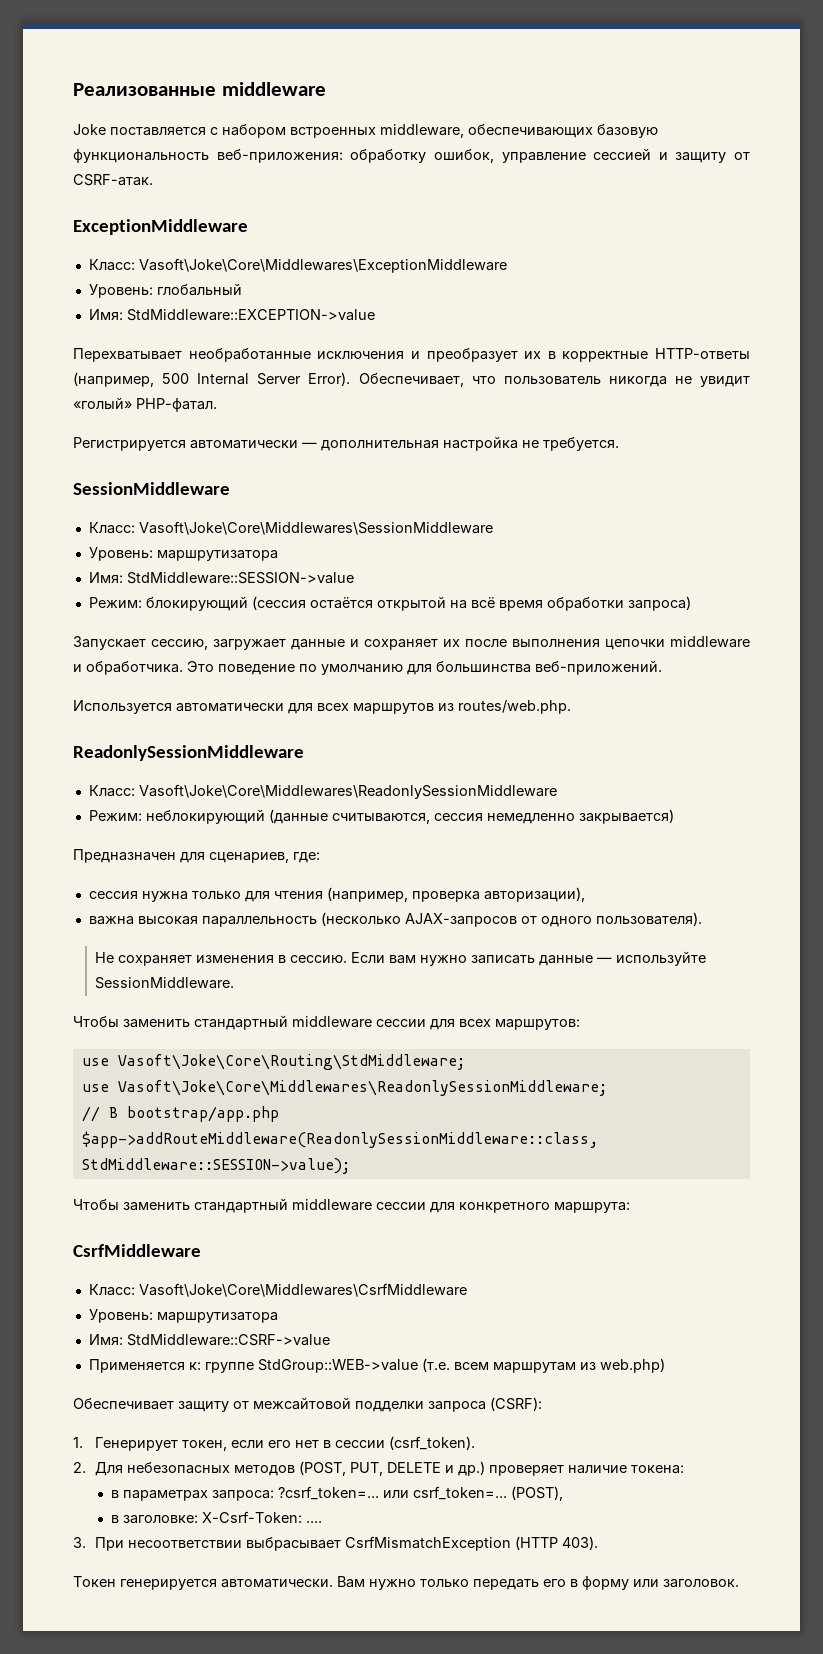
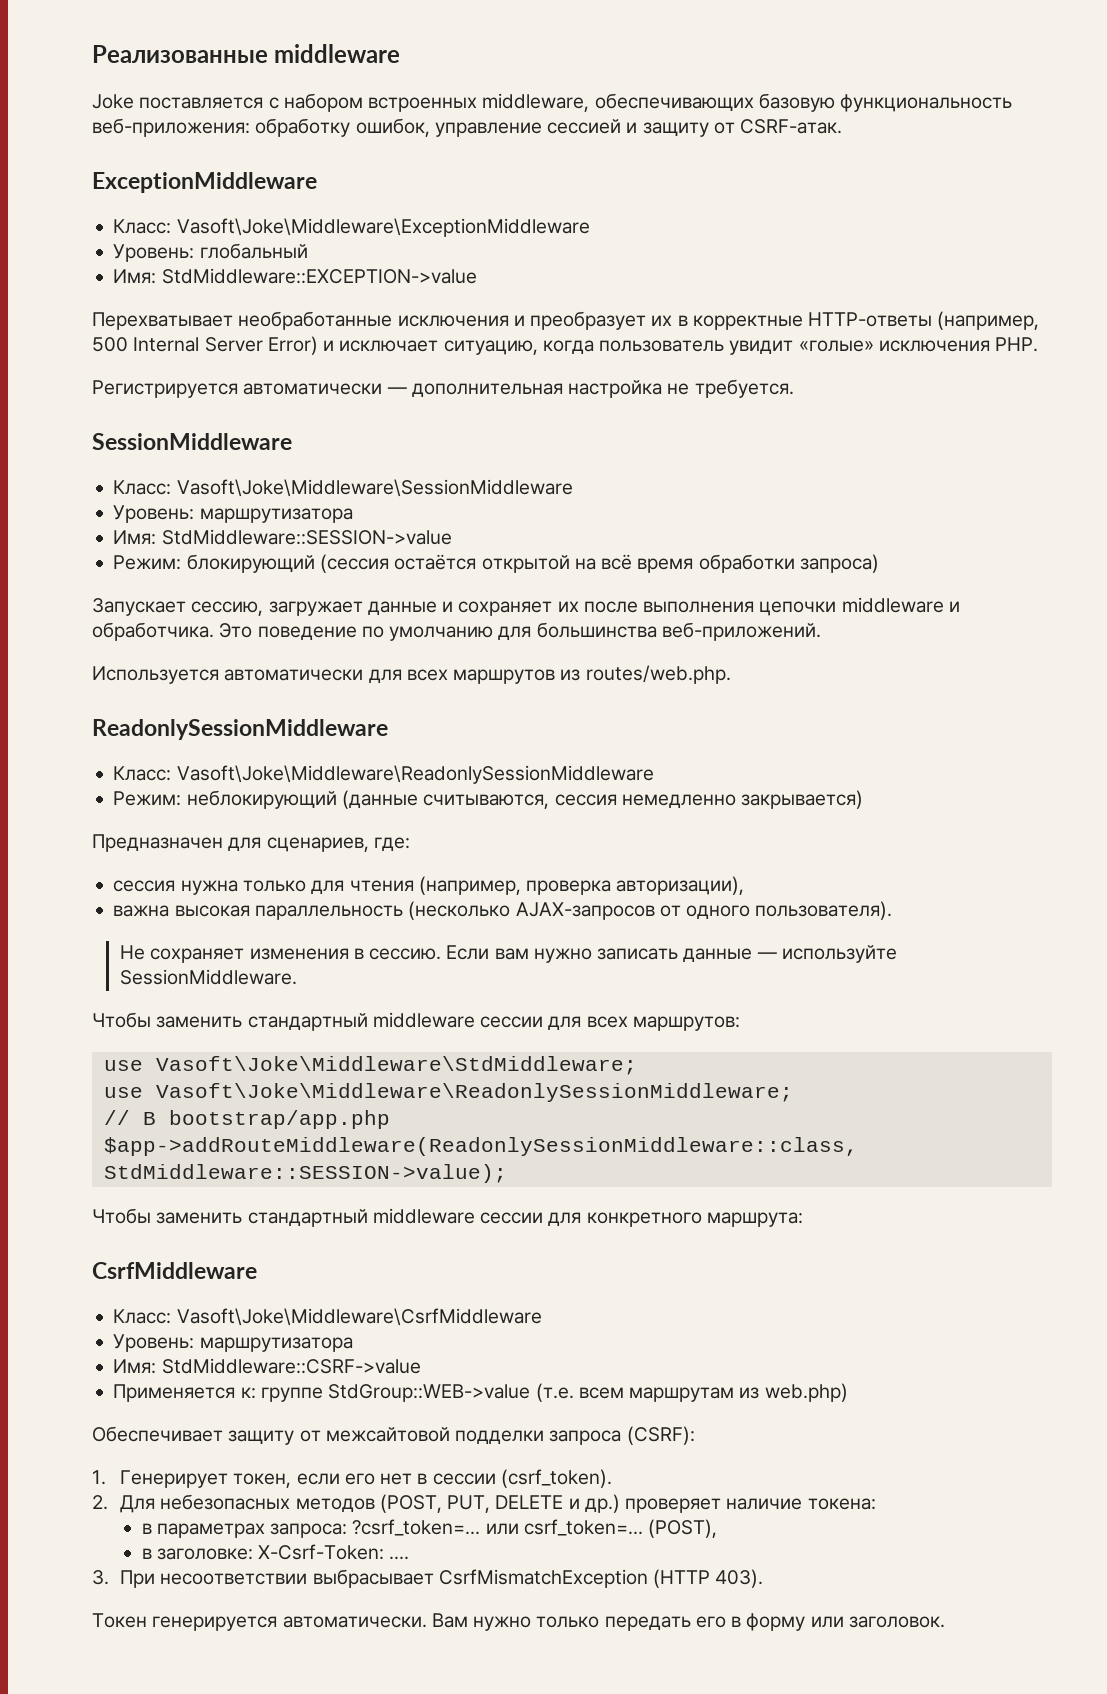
- Класс: Vasoft\Joke\Core\Middlewares\ExceptionMiddleware
+ Класс: Vasoft\Joke\Middleware\ExceptionMiddleware
- Перехватывает необработанные исключения и преобразует их в корректные HTTP-ответы (например, 500 Internal Server Error). Обеспечивает, что пользователь никогда не увидит «голый» PHP-фатал.
+ Перехватывает необработанные исключения и преобразует их в корректные HTTP-ответы (например, 500 Internal Server Error) и исключает ситуацию, когда пользователь увидит «голые» исключения PHP.
- Класс: Vasoft\Joke\Core\Middlewares\SessionMiddleware
+ Класс: Vasoft\Joke\Middleware\SessionMiddleware
- Класс: Vasoft\Joke\Core\Middlewares\ReadonlySessionMiddleware
+ Класс: Vasoft\Joke\Middleware\ReadonlySessionMiddleware
- use Vasoft\Joke\Core\Routing\StdMiddleware;
- use Vasoft\Joke\Core\Middlewares\ReadonlySessionMiddleware;
+ use Vasoft\Joke\Middleware\StdMiddleware;
+ use Vasoft\Joke\Middleware\ReadonlySessionMiddleware;
- Класс: Vasoft\Joke\Core\Middlewares\CsrfMiddleware
+ Класс: Vasoft\Joke\Middleware\CsrfMiddleware

